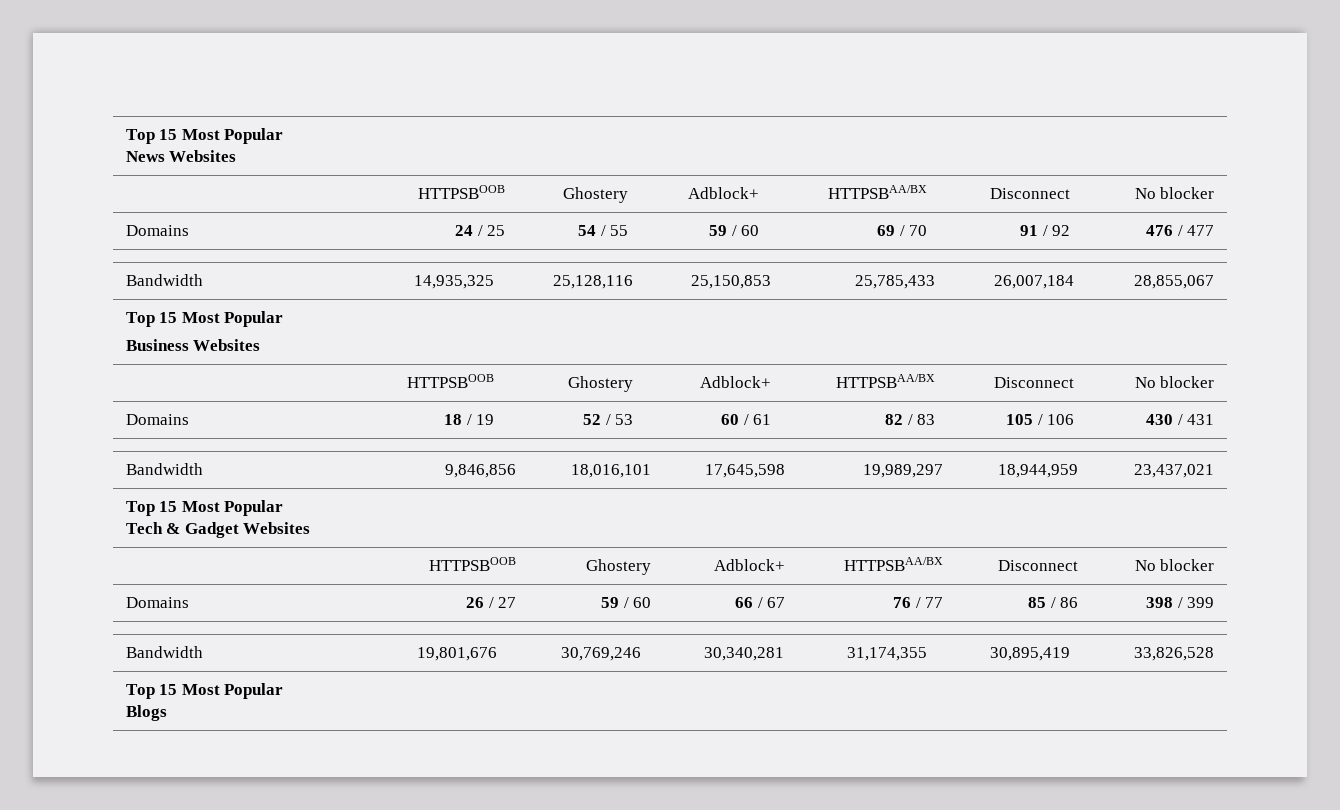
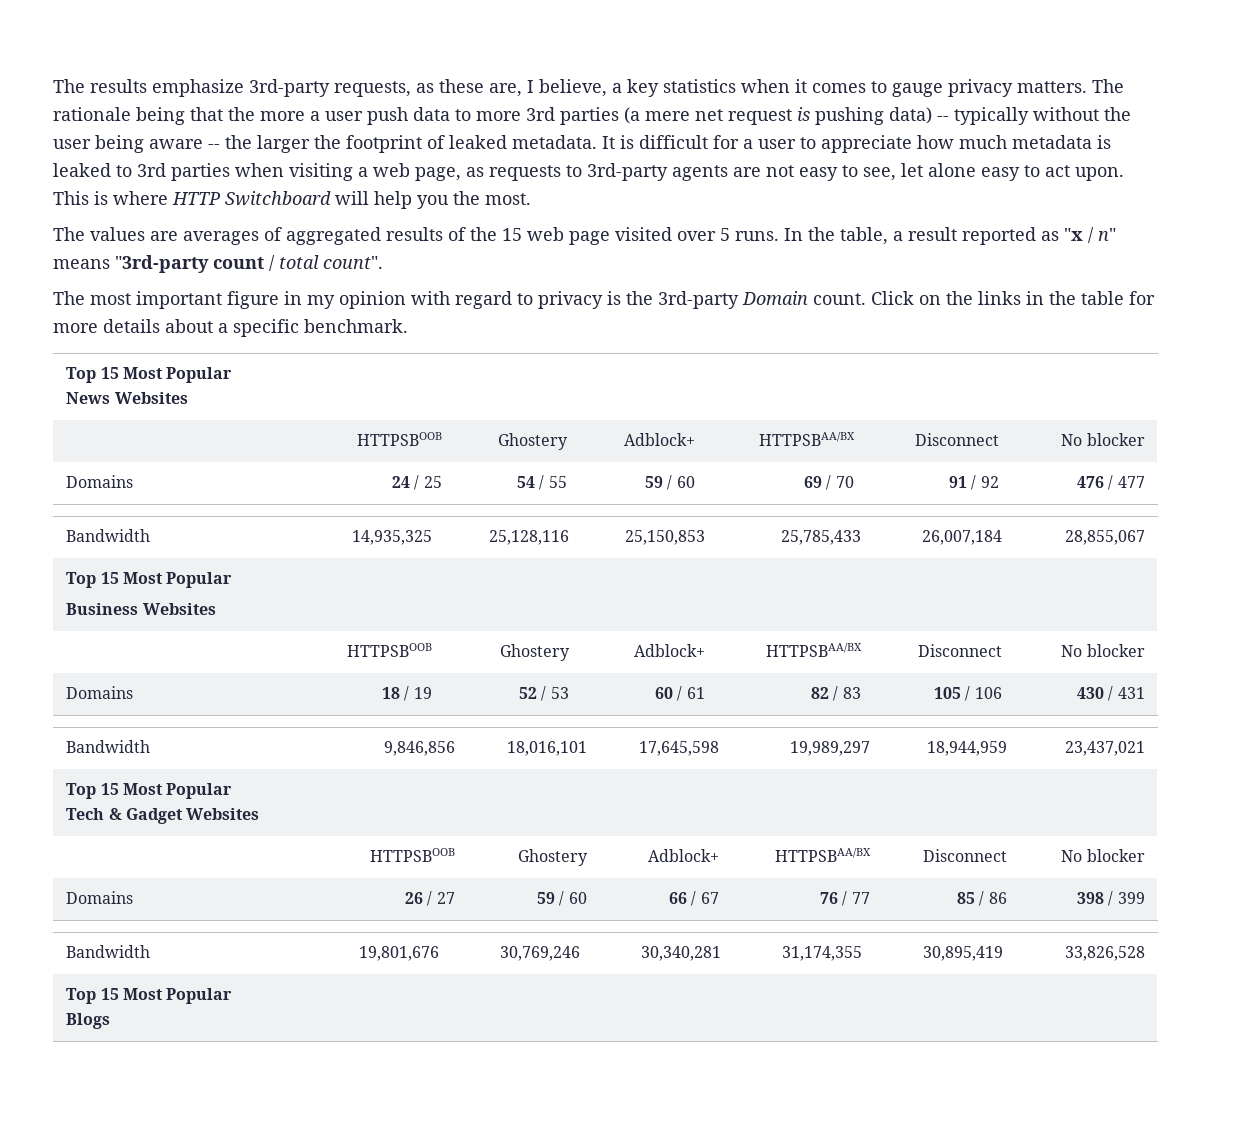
+ The results emphasize 3rd-party requests, as these are, I believe, a key statistics when it comes to gauge privacy matters. The rationale being that the more a user push data to more 3rd parties (a mere net request is pushing data) -- typically without the user being aware -- the larger the footprint of leaked metadata. It is difficult for a user to appreciate how much metadata is leaked to 3rd parties when visiting a web page, as requests to 3rd-party agents are not easy to see, let alone easy to act upon. This is where HTTP Switchboard will help you the most.
+ The values are averages of aggregated results of the 15 web page visited over 5 runs. In the table, a result reported as "x / n" means "3rd-party count / total count".
+ The most important figure in my opinion with regard to privacy is the 3rd-party Domain count. Click on the links in the table for more details about a specific benchmark.

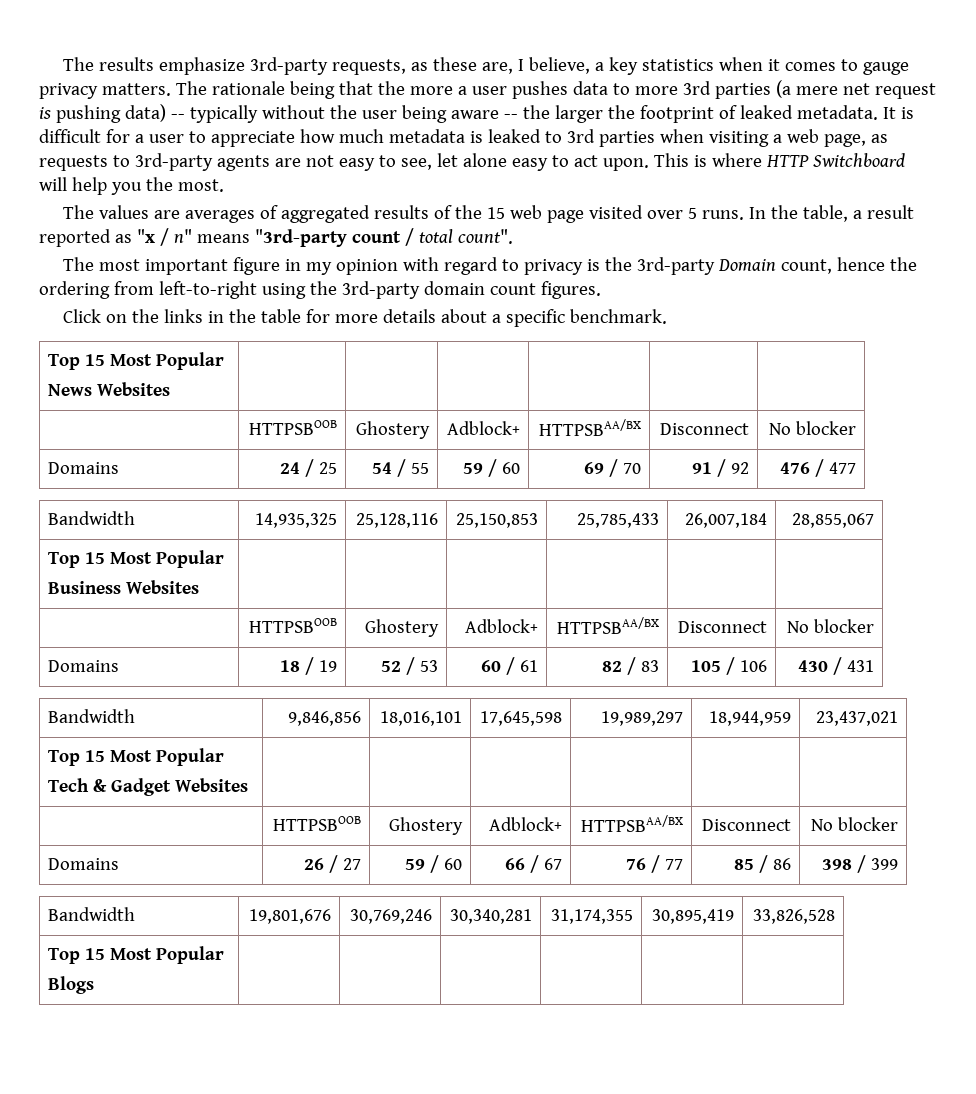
- The rationale being that the more a user push data to more 3rd parties (a mere net request is pushing data) -- typically without the user being aware -- the larger the footprint of leaked metadata.
+ The rationale being that the more a user pushes data to more 3rd parties (a mere net request is pushing data) -- typically without the user being aware -- the larger the footprint of leaked metadata.
- The most important figure in my opinion with regard to privacy is the 3rd-party Domain count. Click on the links in the table for more details about a specific benchmark.
+ The most important figure in my opinion with regard to privacy is the 3rd-party Domain count, hence the ordering from left-to-right using the 3rd-party domain count figures.
+ Click on the links in the table for more details about a specific benchmark.

